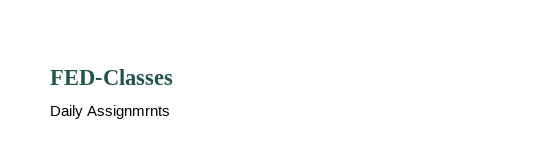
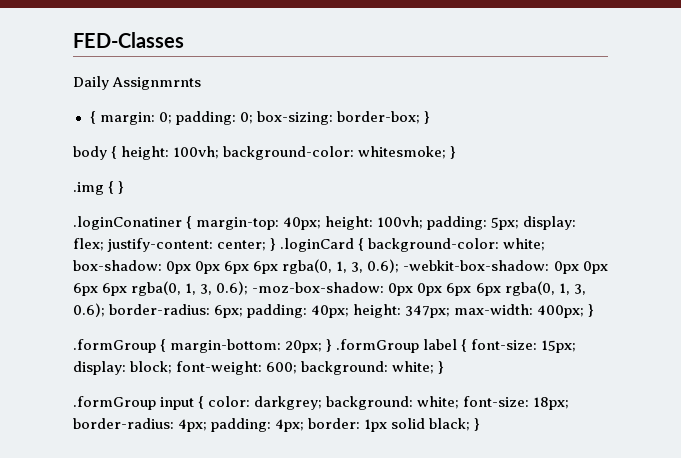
+ { margin: 0; padding: 0; box-sizing: border-box; }
+ body { height: 100vh; background-color: whitesmoke; }
+ .img { }
+ .loginConatiner { margin-top: 40px; height: 100vh; padding: 5px; display: flex; justify-content: center; } .loginCard { background-color: white; box-shadow: 0px 0px 6px 6px rgba(0, 1, 3, 0.6); -webkit-box-shadow: 0px 0px 6px 6px rgba(0, 1, 3, 0.6); -moz-box-shadow: 0px 0px 6px 6px rgba(0, 1, 3, 0.6); border-radius: 6px; padding: 40px; height: 347px; max-width: 400px; }
+ .formGroup { margin-bottom: 20px; } .formGroup label { font-size: 15px; display: block; font-weight: 600; background: white; }
+ .formGroup input { color: darkgrey; background: white; font-size: 18px; border-radius: 4px; padding: 4px; border: 1px solid black; }

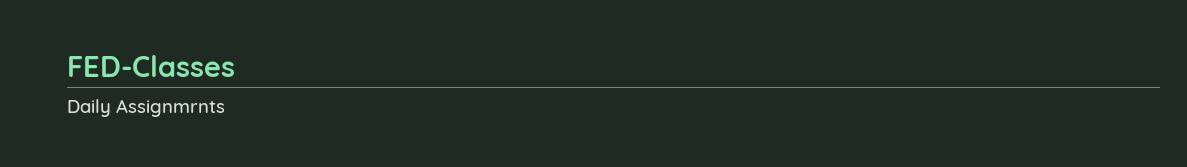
- { margin: 0; padding: 0; box-sizing: border-box; }
- body { height: 100vh; background-color: whitesmoke; }
- .img { }
- .loginConatiner { margin-top: 40px; height: 100vh; padding: 5px; display: flex; justify-content: center; } .loginCard { background-color: white; box-shadow: 0px 0px 6px 6px rgba(0, 1, 3, 0.6); -webkit-box-shadow: 0px 0px 6px 6px rgba(0, 1, 3, 0.6); -moz-box-shadow: 0px 0px 6px 6px rgba(0, 1, 3, 0.6); border-radius: 6px; padding: 40px; height: 347px; max-width: 400px; }
- .formGroup { margin-bottom: 20px; } .formGroup label { font-size: 15px; display: block; font-weight: 600; background: white; }
- .formGroup input { color: darkgrey; background: white; font-size: 18px; border-radius: 4px; padding: 4px; border: 1px solid black; }

